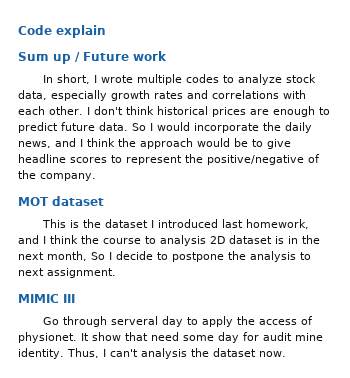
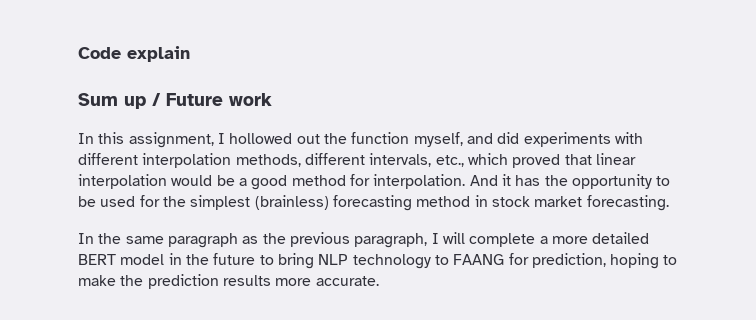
- In short, I wrote multiple codes to analyze stock data, especially growth rates and correlations with each other. I don't think historical prices are enough to predict future data. So I would incorporate the daily news, and I think the approach would be to give headline scores to represent the positive/negative of the company.
- MOT dataset
- This is the dataset I introduced last homework, and I think the course to analysis 2D dataset is in the next month, So I decide to postpone the analysis to next assignment.
- MIMIC III
- Go through serveral day to apply the access of physionet. It show that need some day for audit mine identity. Thus, I can't analysis the dataset now.
+ In this assignment, I hollowed out the function myself, and did experiments with different interpolation methods, different intervals, etc., which proved that linear interpolation would be a good method for interpolation. And it has the opportunity to be used for the simplest (brainless) forecasting method in stock market forecasting.
+ In the same paragraph as the previous paragraph, I will complete a more detailed BERT model in the future to bring NLP technology to FAANG for prediction, hoping to make the prediction results more accurate.

